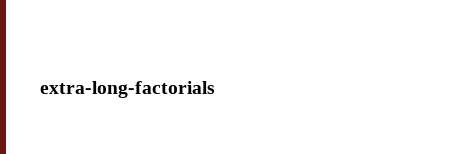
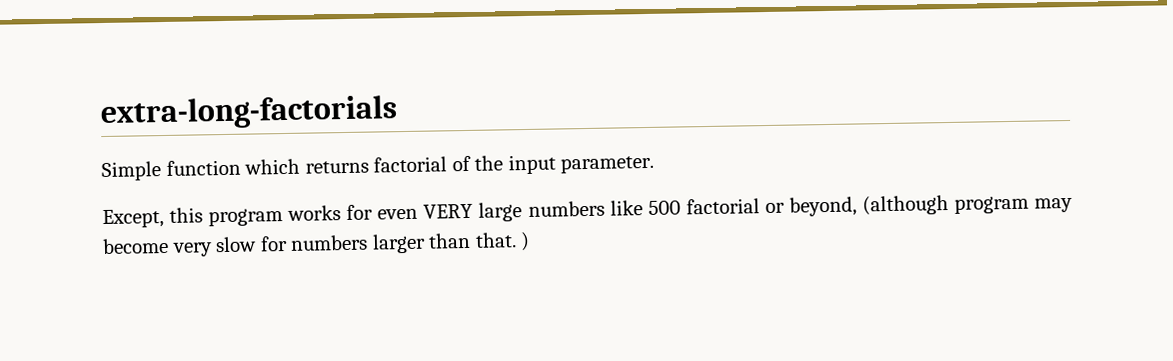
+ Simple function which returns factorial of the input parameter.
+ Except, this program works for even VERY large numbers like 500 factorial or beyond, (although program may become very slow for numbers larger than that. )

